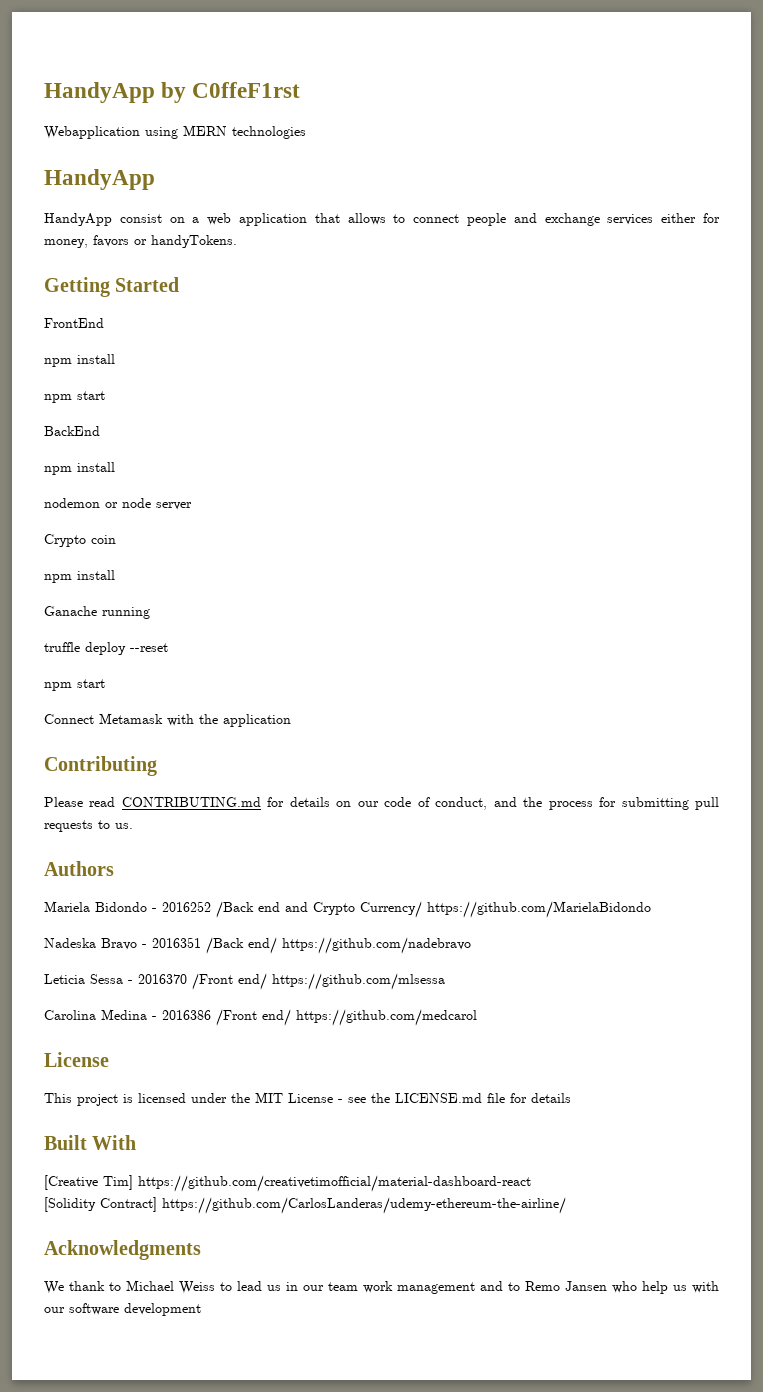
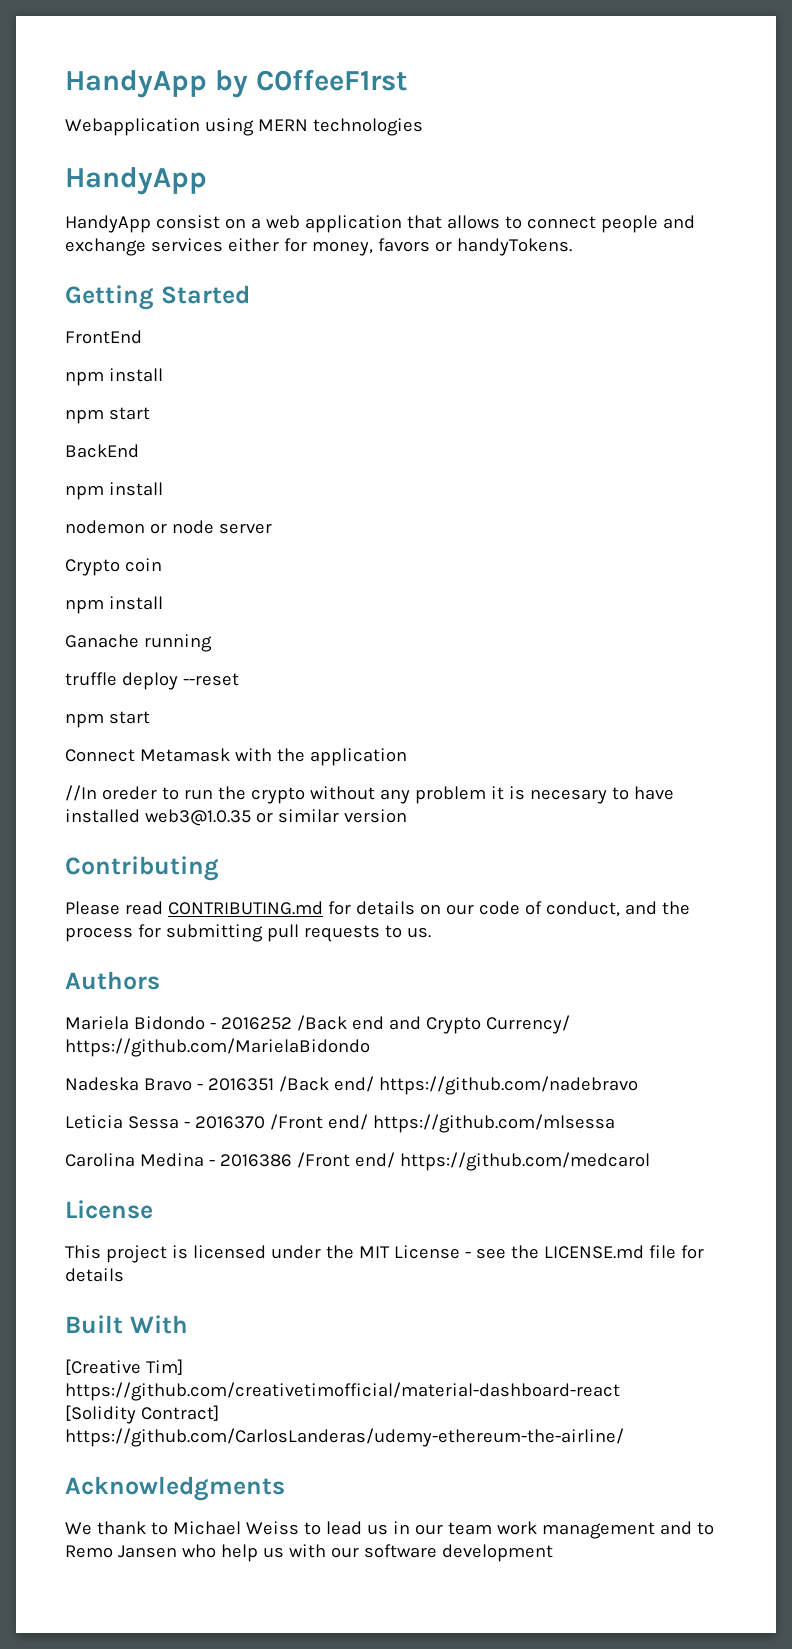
- HandyApp by C0ffeF1rst
+ HandyApp by C0ffeeF1rst
+ //In oreder to run the crypto without any problem it is necesary to have installed web3@1.0.35 or similar version

